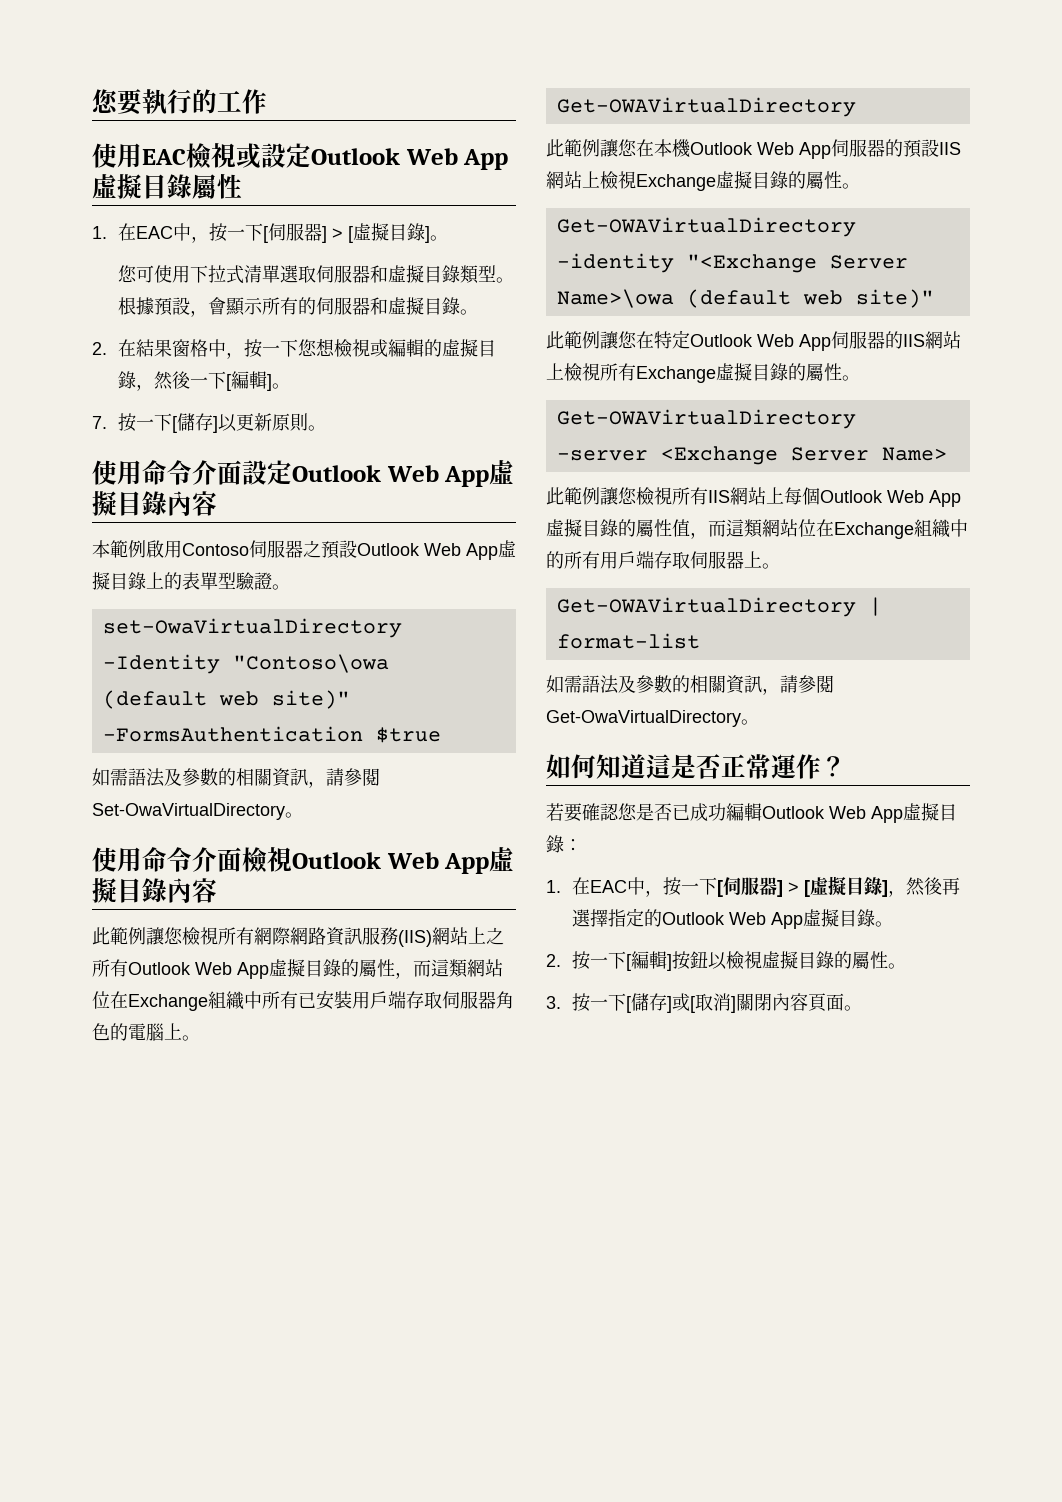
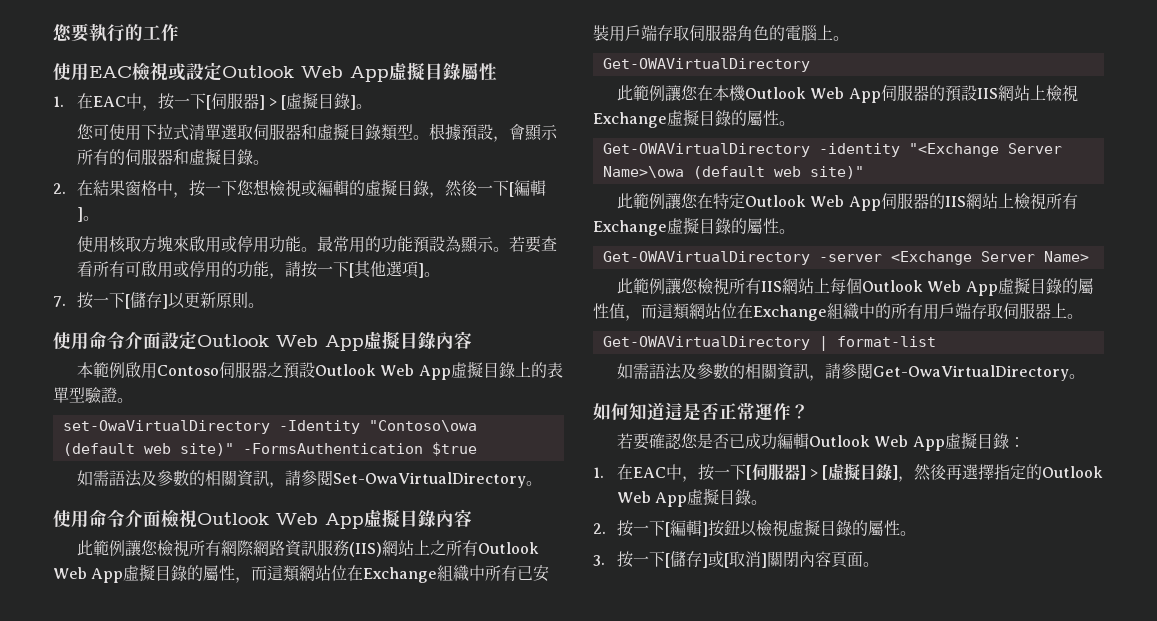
+ 使用核取方塊來啟用或停用功能。最常用的功能預設為顯示。若要查看所有可啟用或停用的功能，請按一下[其他選項]。

